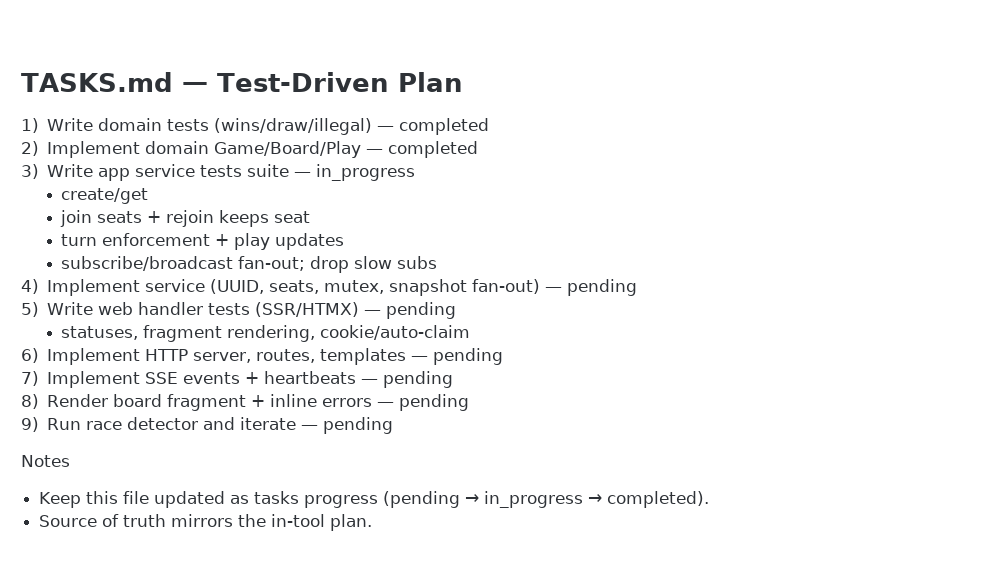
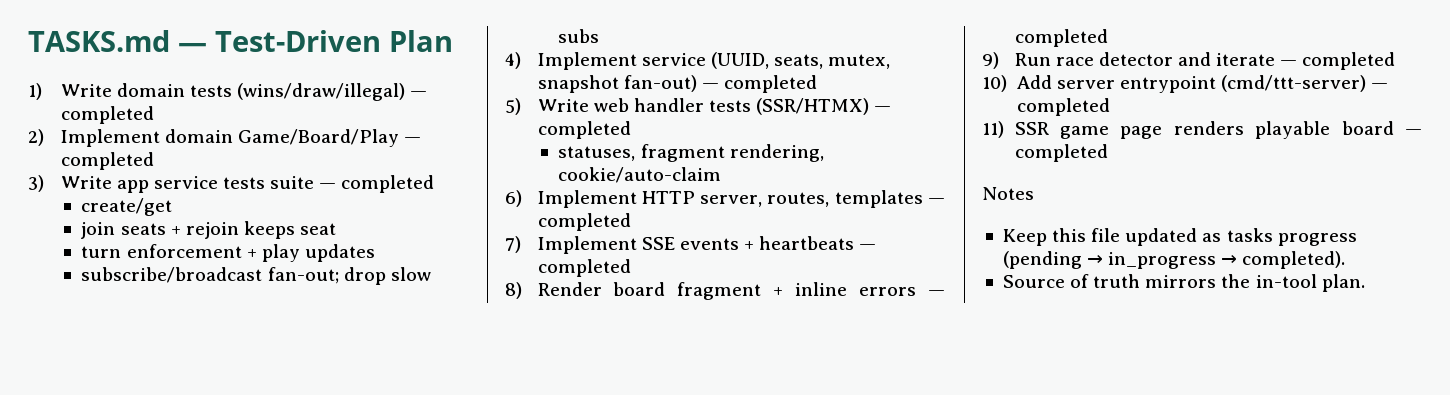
- 3) Write app service tests suite — in_progress
+ 3) Write app service tests suite — completed
- 4) Implement service (UUID, seats, mutex, snapshot fan-out) — pending
+ 4) Implement service (UUID, seats, mutex, snapshot fan-out) — completed
- 5) Write web handler tests (SSR/HTMX) — pending
+ 5) Write web handler tests (SSR/HTMX) — completed
- 6) Implement HTTP server, routes, templates — pending
+ 6) Implement HTTP server, routes, templates — completed
- 7) Implement SSE events + heartbeats — pending
+ 7) Implement SSE events + heartbeats — completed
- 8) Render board fragment + inline errors — pending
+ 8) Render board fragment + inline errors — completed
- 9) Run race detector and iterate — pending
+ 9) Run race detector and iterate — completed
+ 10) Add server entrypoint (cmd/ttt-server) — completed
+ 11) SSR game page renders playable board — completed

